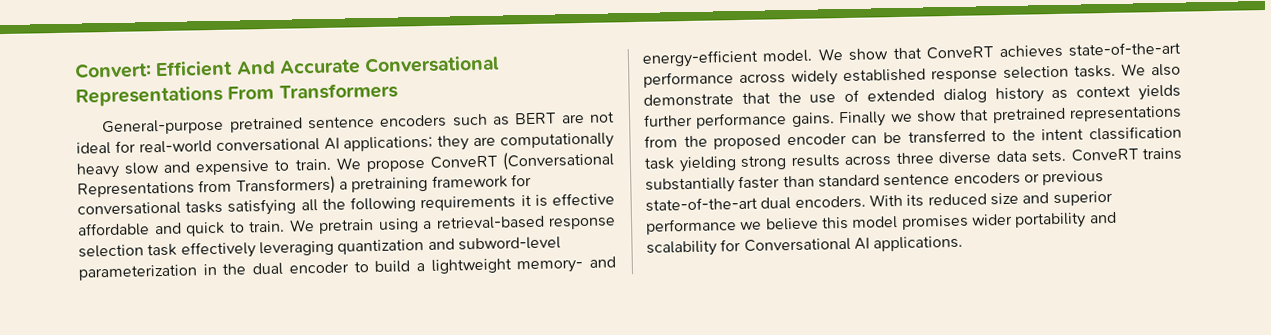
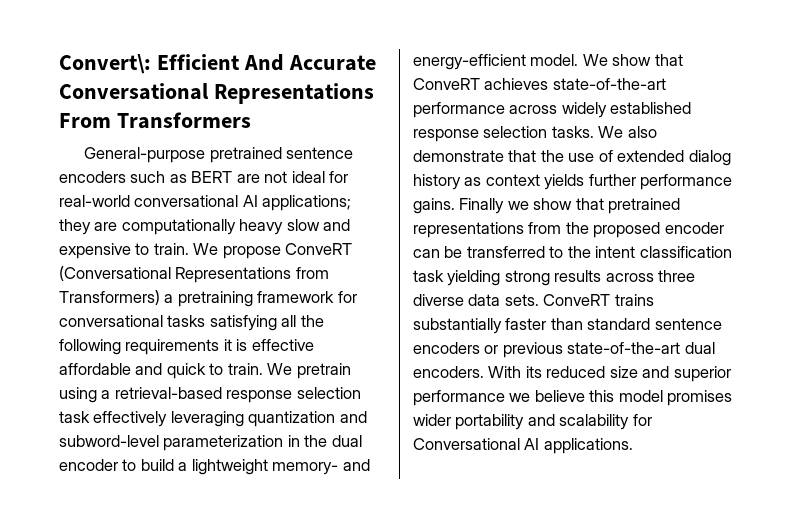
- Convert: Efficient And Accurate Conversational Representations From Transformers
+ Convert\: Efficient And Accurate Conversational Representations From Transformers

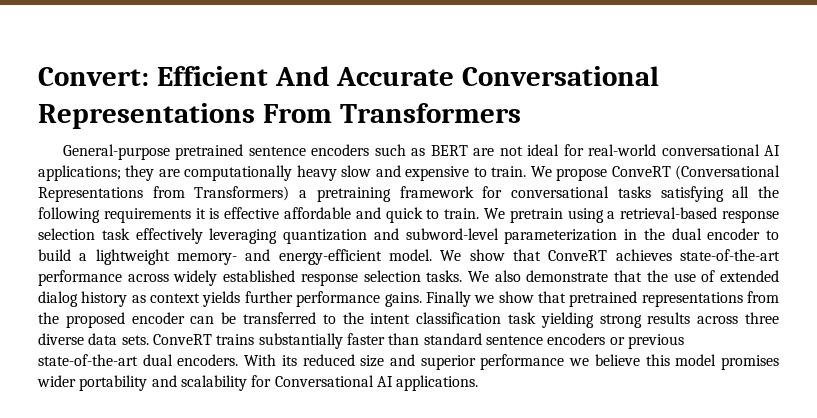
- Convert\: Efficient And Accurate Conversational Representations From Transformers
+ Convert: Efficient And Accurate Conversational Representations From Transformers

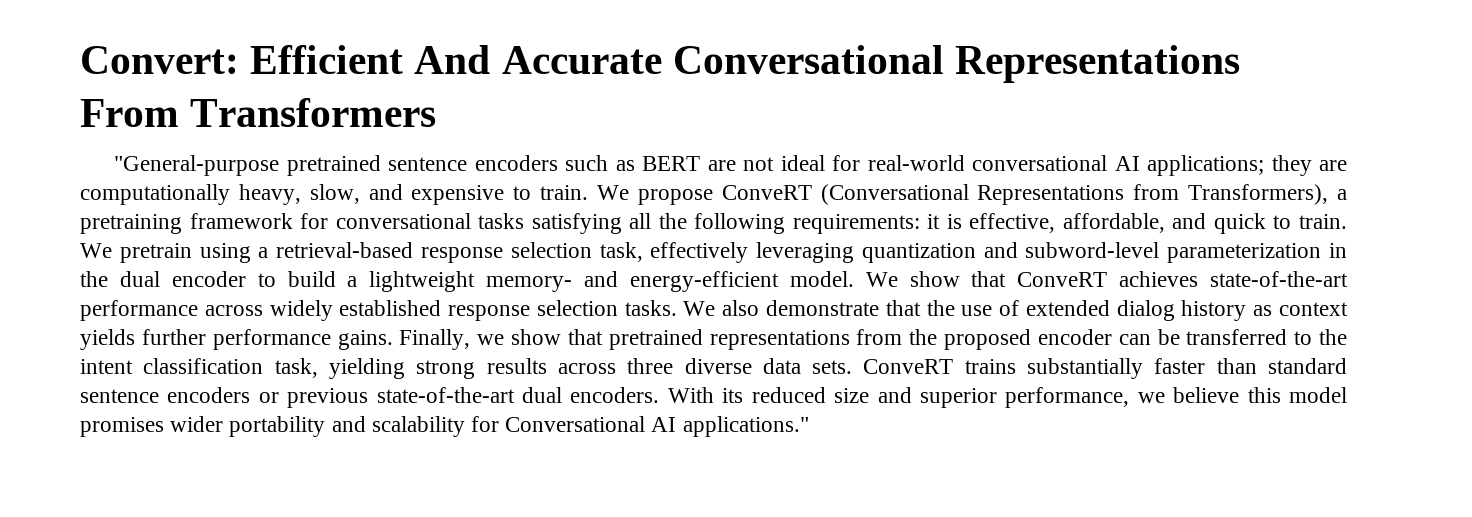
- General-purpose pretrained sentence encoders such as BERT are not ideal for real-world conversational AI applications; they are computationally heavy slow and expensive to train.
+ "General-purpose pretrained sentence encoders such as BERT are not ideal for real-world conversational AI applications; they are computationally heavy, slow, and expensive to train.
- We propose ConveRT (Conversational Representations from Transformers) a pretraining framework for conversational tasks satisfying all the following requirements it is effective affordable and quick to train.
+ We propose ConveRT (Conversational Representations from Transformers), a pretraining framework for conversational tasks satisfying all the following requirements: it is effective, affordable, and quick to train.
- We pretrain using a retrieval-based response selection task effectively leveraging quantization and subword-level parameterization in the dual encoder to build a lightweight memory- and energy-efficient model.
+ We pretrain using a retrieval-based response selection task, effectively leveraging quantization and subword-level parameterization in the dual encoder to build a lightweight memory- and energy-efficient model.
- Finally we show that pretrained representations from the proposed encoder can be transferred to the intent classification task yielding strong results across three diverse data sets.
+ Finally, we show that pretrained representations from the proposed encoder can be transferred to the intent classification task, yielding strong results across three diverse data sets.
- With its reduced size and superior performance we believe this model promises wider portability and scalability for Conversational AI applications.
+ With its reduced size and superior performance, we believe this model promises wider portability and scalability for Conversational AI applications."

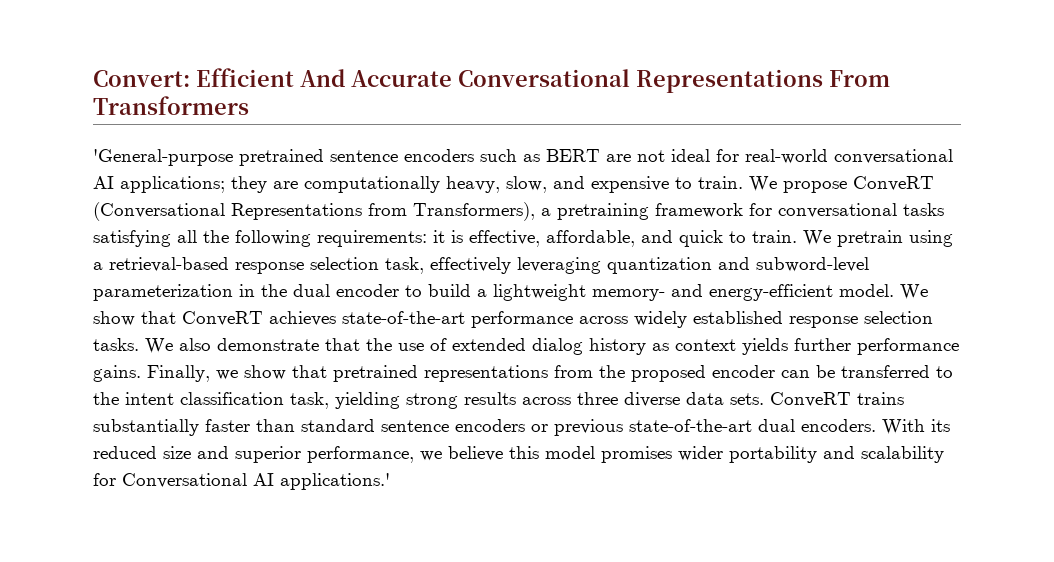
- "General-purpose pretrained sentence encoders such as BERT are not ideal for real-world conversational AI applications; they are computationally heavy, slow, and expensive to train.
+ 'General-purpose pretrained sentence encoders such as BERT are not ideal for real-world conversational AI applications; they are computationally heavy, slow, and expensive to train.
- With its reduced size and superior performance, we believe this model promises wider portability and scalability for Conversational AI applications."
+ With its reduced size and superior performance, we believe this model promises wider portability and scalability for Conversational AI applications.'

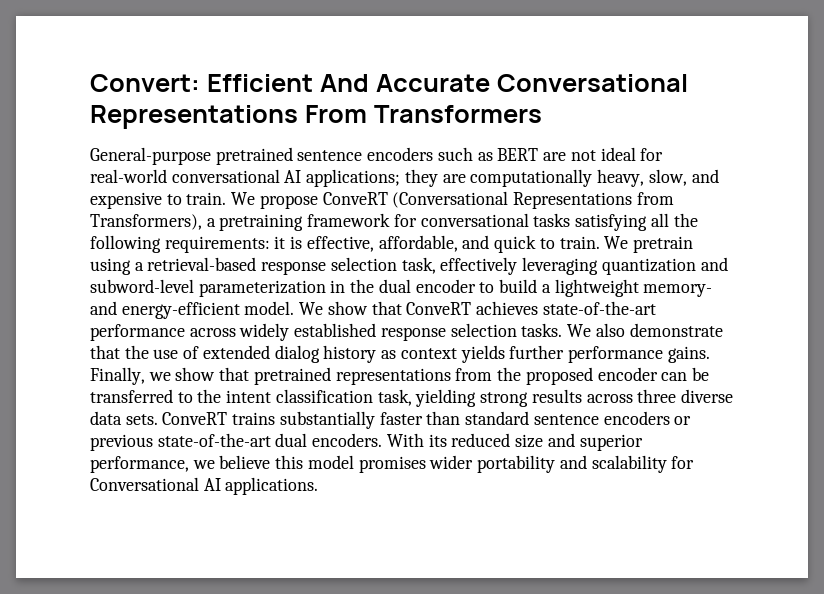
- 'General-purpose pretrained sentence encoders such as BERT are not ideal for real-world conversational AI applications; they are computationally heavy, slow, and expensive to train.
+ General-purpose pretrained sentence encoders such as BERT are not ideal for real-world conversational AI applications; they are computationally heavy, slow, and expensive to train.
- With its reduced size and superior performance, we believe this model promises wider portability and scalability for Conversational AI applications.'
+ With its reduced size and superior performance, we believe this model promises wider portability and scalability for Conversational AI applications.

